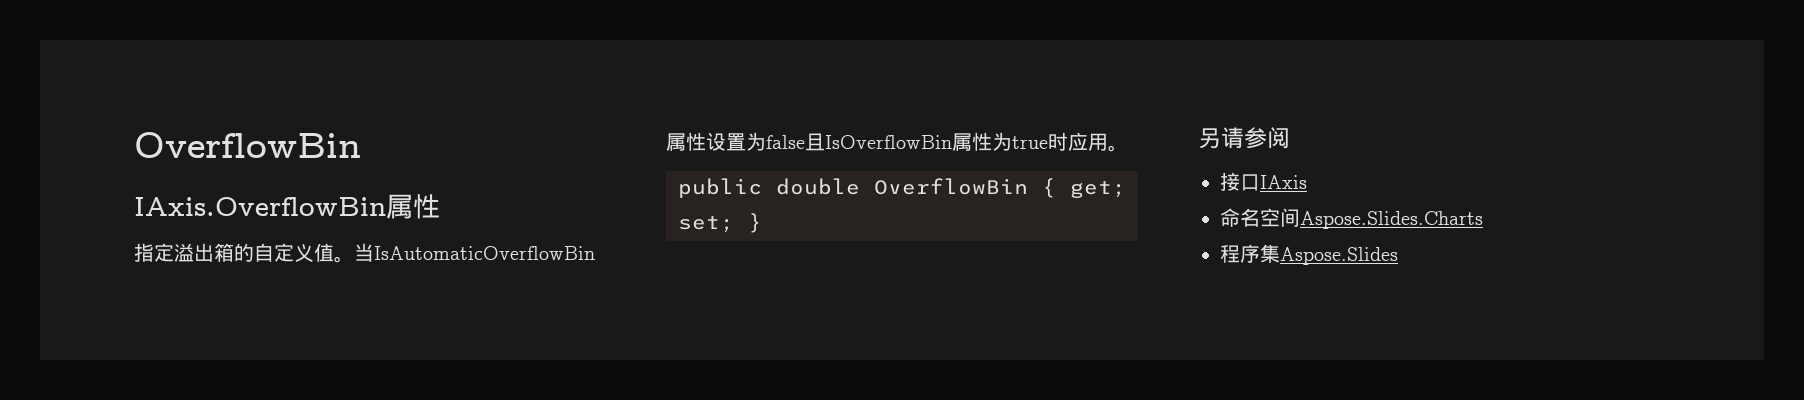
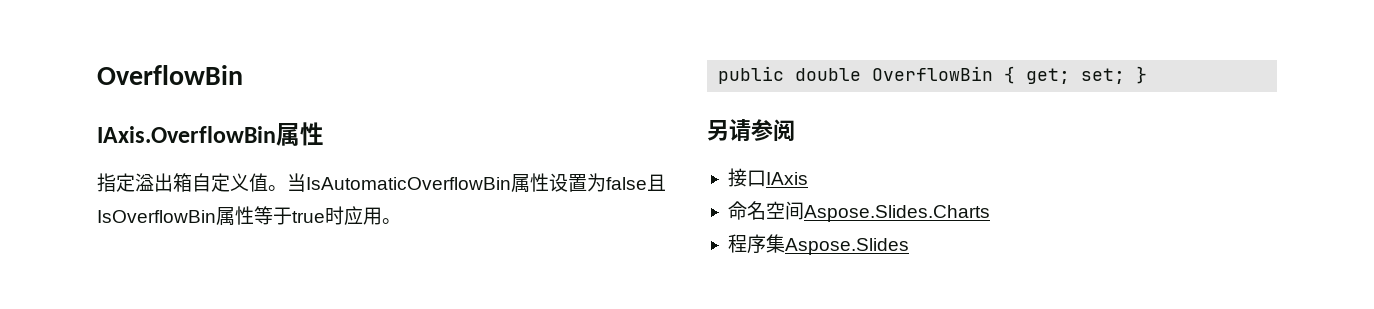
- 指定溢出箱的自定义值。
+ 指定溢出箱自定义值。
- 当IsAutomaticOverflowBin属性设置为false且IsOverflowBin属性为true时应用。
+ 当IsAutomaticOverflowBin属性设置为false且IsOverflowBin属性等于true时应用。

